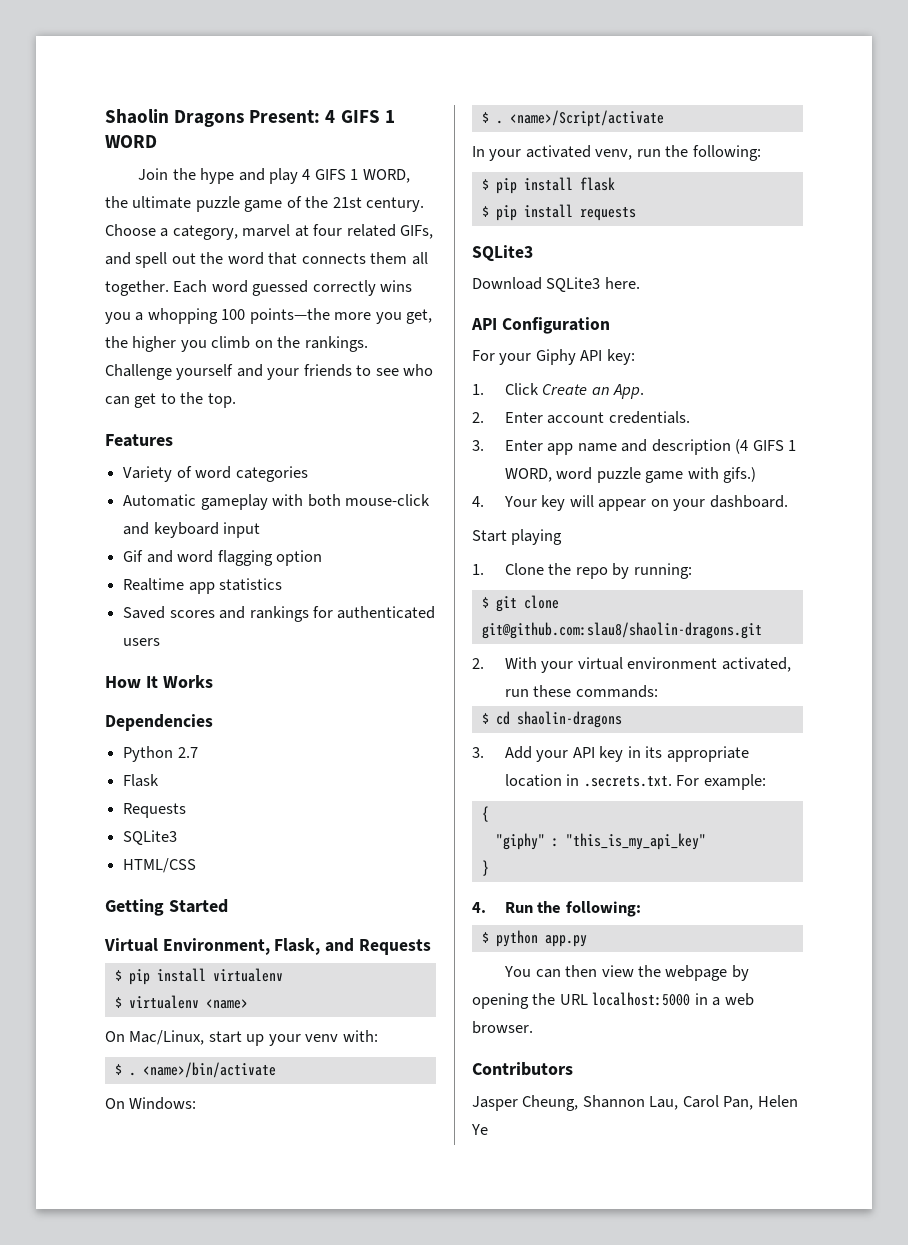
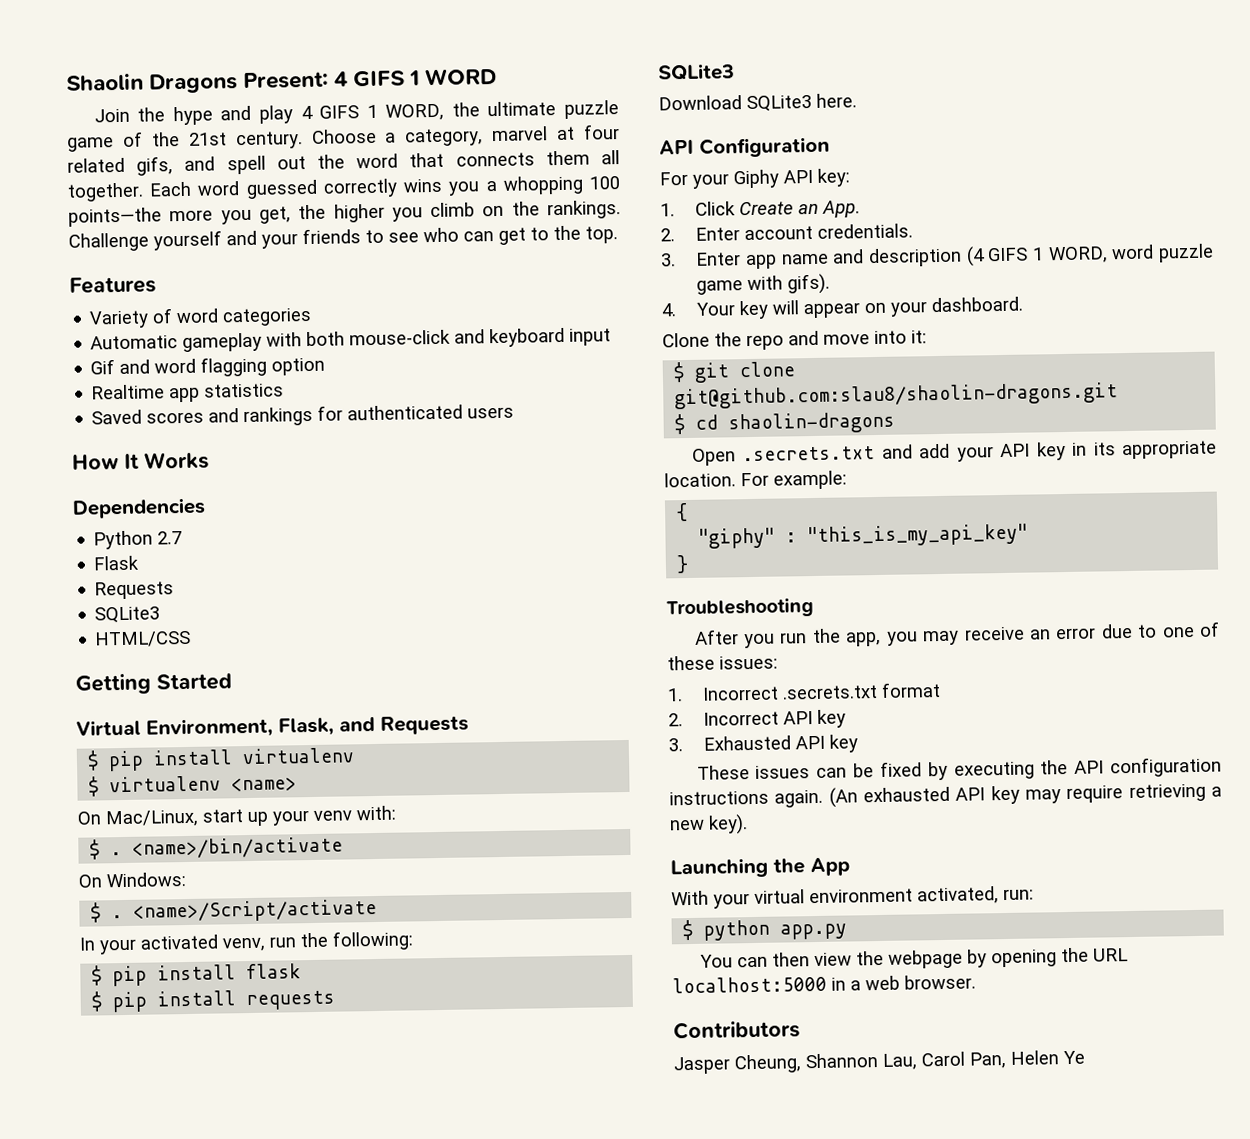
- Choose a category, marvel at four related GIFs, and spell out the word that connects them all together.
+ Choose a category, marvel at four related gifs, and spell out the word that connects them all together.
- 3. Enter app name and description (4 GIFS 1 WORD, word puzzle game with gifs.)
+ 3. Enter app name and description (4 GIFS 1 WORD, word puzzle game with gifs).
- Start playing
- 1. Clone the repo by running:
+ Clone the repo and move into it:
  $ git clone git@github.com:slau8/shaolin-dragons.git
- 2. With your virtual environment activated, run these commands:
- 3. Add your API key in its appropriate location in .secrets.txt. For example:
+ Open .secrets.txt and add your API key in its appropriate location. For example:
- 4. Run the following:
+ Troubleshooting
+ After you run the app, you may receive an error due to one of these issues:
+ 1. Incorrect .secrets.txt format
+ 2. Incorrect API key
+ 3. Exhausted API key
+ These issues can be fixed by executing the API configuration instructions again. (An exhausted API key may require retrieving a new key).
+ Launching the App
+ With your virtual environment activated, run:

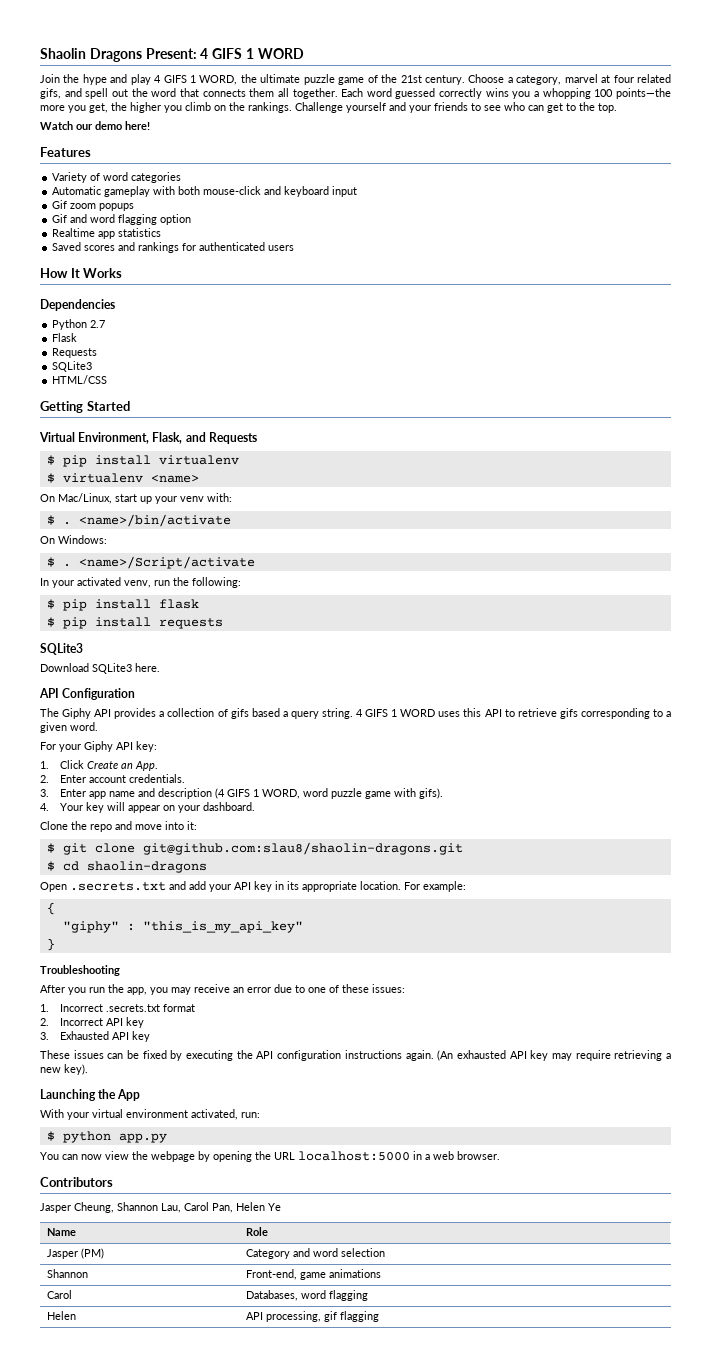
+ Watch our demo here!
+ Gif zoom popups
+ The Giphy API provides a collection of gifs based a query string. 4 GIFS 1 WORD uses this API to retrieve gifs corresponding to a given word.
- You can then view the webpage by opening the URL localhost:5000 in a web browser.
+ You can now view the webpage by opening the URL localhost:5000 in a web browser.
+ Name | Role
+ Jasper (PM) | Category and word selection
+ Shannon | Front-end, game animations
+ Carol | Databases, word flagging
+ Helen | API processing, gif flagging

